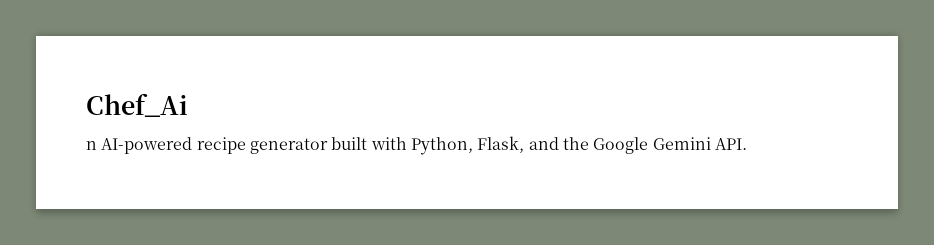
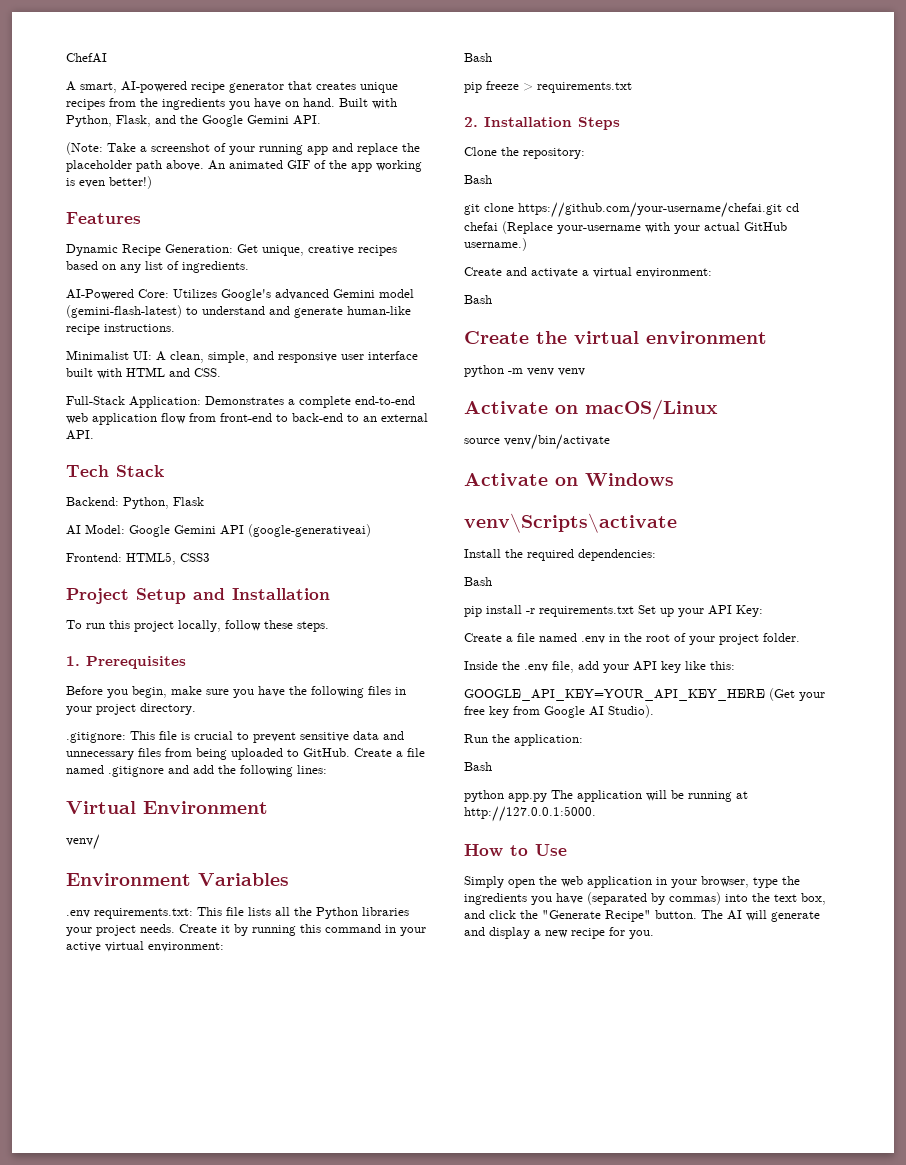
- Chef_Ai
- n AI-powered recipe generator built with Python, Flask, and the Google Gemini API.
+ ChefAI
+ A smart, AI-powered recipe generator that creates unique recipes from the ingredients you have on hand. Built with Python, Flask, and the Google Gemini API.
+ (Note: Take a screenshot of your running app and replace the placeholder path above. An animated GIF of the app working is even better!)
+ Features
+ Dynamic Recipe Generation: Get unique, creative recipes based on any list of ingredients.
+ AI-Powered Core: Utilizes Google's advanced Gemini model (gemini-flash-latest) to understand and generate human-like recipe instructions.
+ Minimalist UI: A clean, simple, and responsive user interface built with HTML and CSS.
+ Full-Stack Application: Demonstrates a complete end-to-end web application flow from front-end to back-end to an external API.
+ Tech Stack
+ Backend: Python, Flask
+ AI Model: Google Gemini API (google-generativeai)
+ Frontend: HTML5, CSS3
+ Project Setup and Installation
+ To run this project locally, follow these steps.
+ 1. Prerequisites
+ Before you begin, make sure you have the following files in your project directory.
+ .gitignore: This file is crucial to prevent sensitive data and unnecessary files from being uploaded to GitHub. Create a file named .gitignore and add the following lines:
+ Virtual Environment
+ venv/
+ Environment Variables
+ .env requirements.txt: This file lists all the Python libraries your project needs. Create it by running this command in your active virtual environment:
+ Bash
+ pip freeze > requirements.txt
+ 2. Installation Steps
+ Clone the repository:
+ Bash
+ git clone https://github.com/your-username/chefai.git cd chefai (Replace your-username with your actual GitHub username.)
+ Create and activate a virtual environment:
+ Bash
+ Create the virtual environment
+ python -m venv venv
+ Activate on macOS/Linux
+ source venv/bin/activate
+ Activate on Windows
+ venv\Scripts\activate
+ Install the required dependencies:
+ Bash
+ pip install -r requirements.txt Set up your API Key:
+ Create a file named .env in the root of your project folder.
+ Inside the .env file, add your API key like this:
+ GOOGLE_API_KEY=YOUR_API_KEY_HERE (Get your free key from Google AI Studio).
+ Run the application:
+ Bash
+ python app.py The application will be running at http://127.0.0.1:5000.
+ How to Use
+ Simply open the web application in your browser, type the ingredients you have (separated by commas) into the text box, and click the "Generate Recipe" button. The AI will generate and display a new recipe for you.

